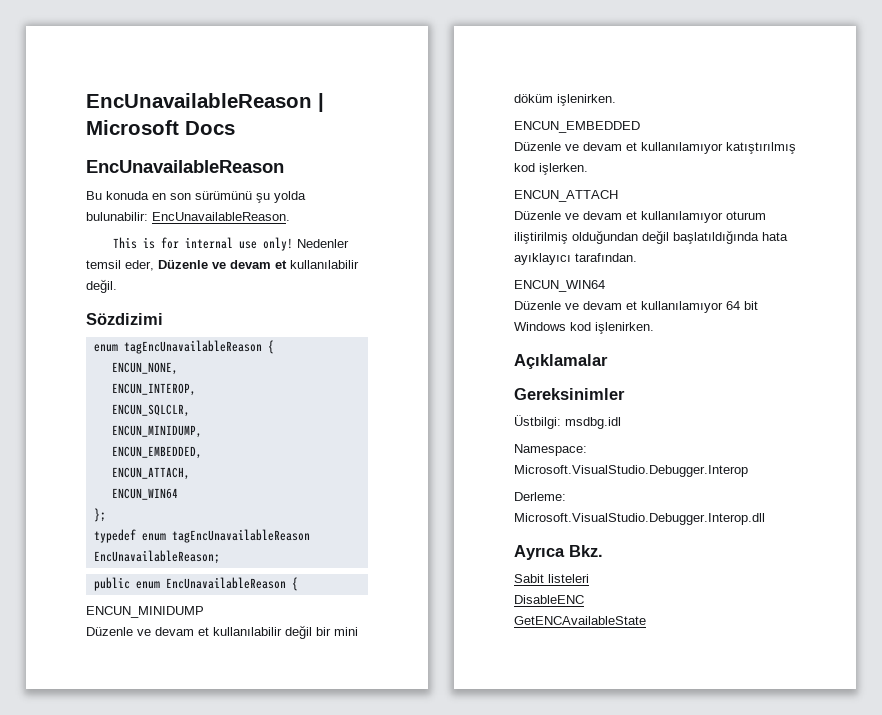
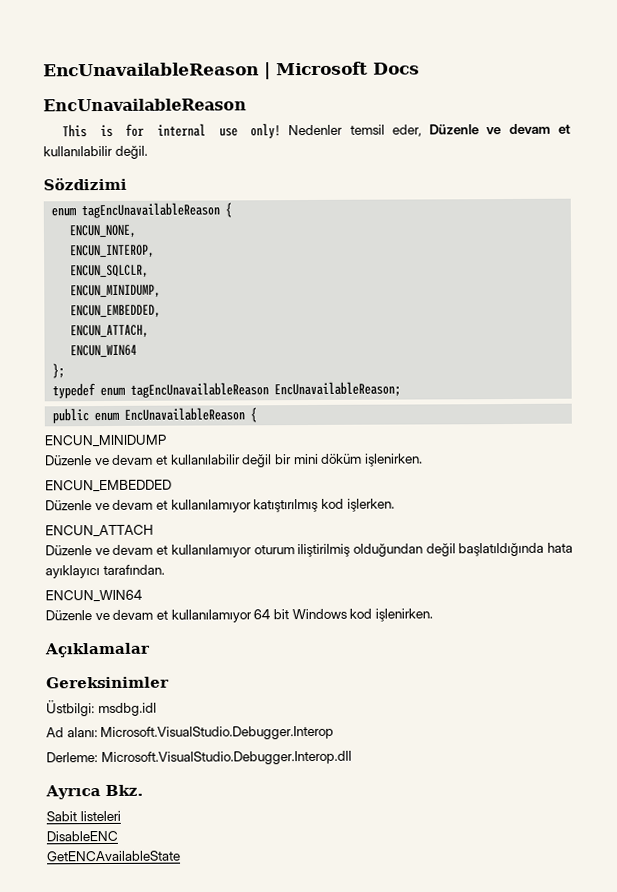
- Bu konuda en son sürümünü şu yolda bulunabilir: EncUnavailableReason.
- Namespace: Microsoft.VisualStudio.Debugger.Interop
+ Ad alanı: Microsoft.VisualStudio.Debugger.Interop

